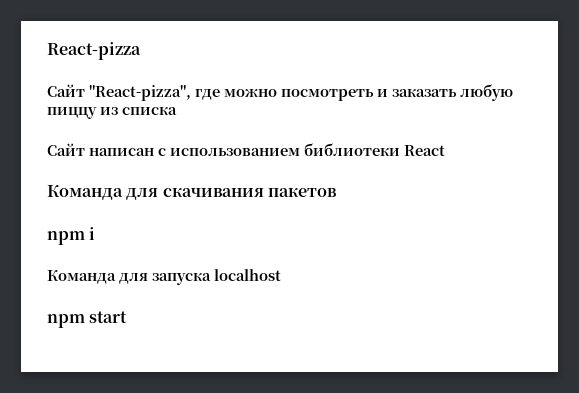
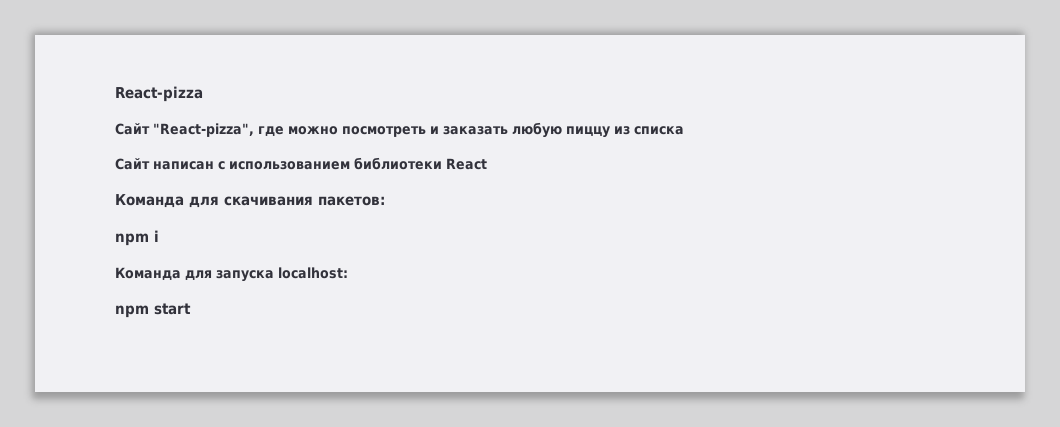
- Команда для скачивания пакетов
+ Команда для скачивания пакетов:
- Команда для запуска localhost
+ Команда для запуска localhost:

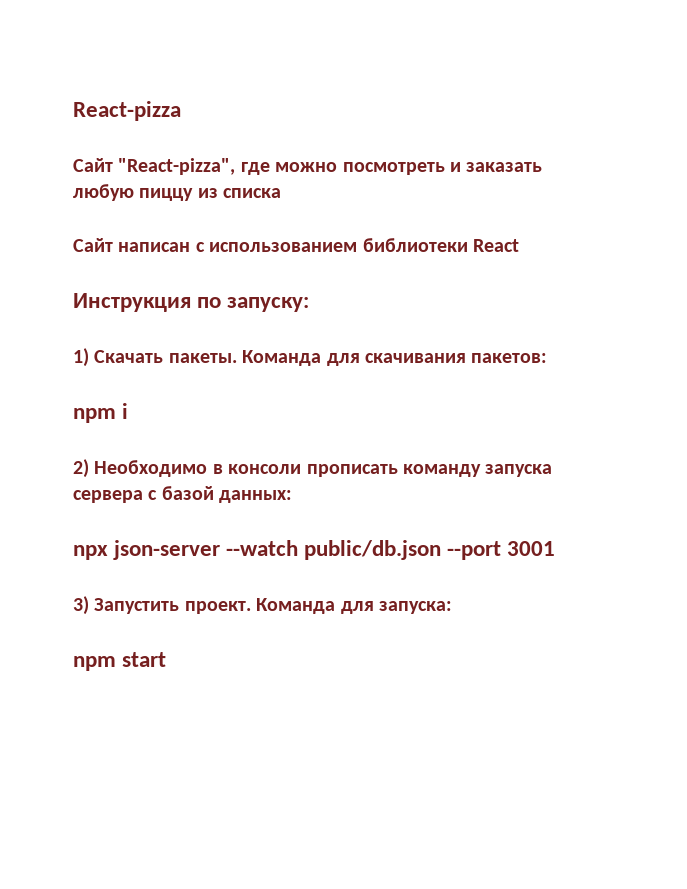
+ Инструкция по запуску:
+ 1) Cкачать пакеты.
- Команда для запуска localhost:
+ 2) Необходимо в консоли прописать команду запуска сервера с базой данных:
+ npx json-server --watch public/db.json --port 3001
+ 3) Запустить проект. Команда для запуска:

